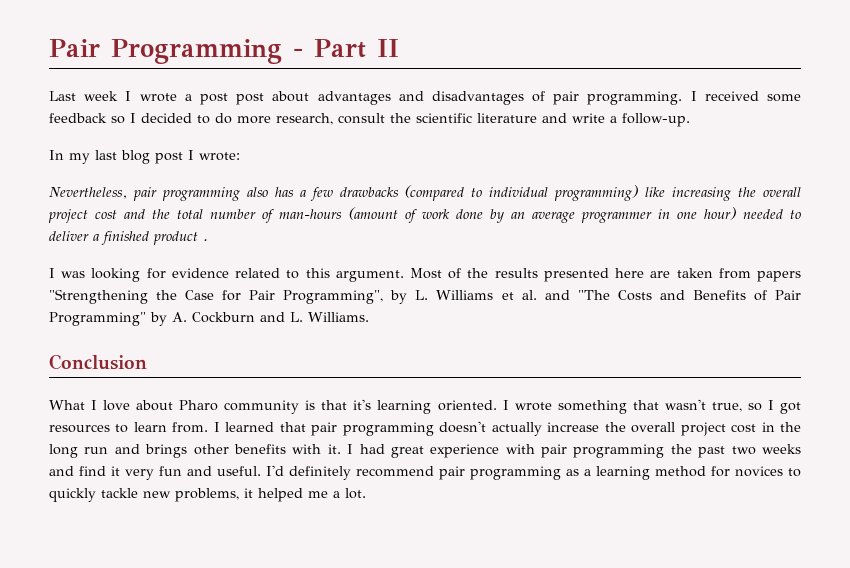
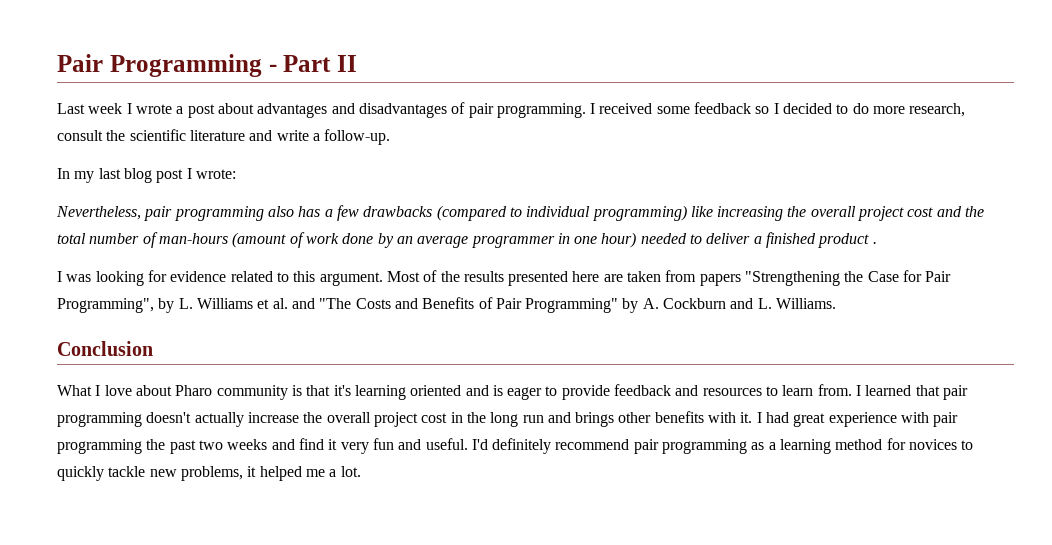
- Last week I wrote a post post about advantages and disadvantages of pair programming.
+ Last week I wrote a post about advantages and disadvantages of pair programming.
- What I love about Pharo community is that it's learning oriented. I wrote something that wasn't true, so I got resources to learn from.
+ What I love about Pharo community is that it's learning oriented and is eager to provide feedback and resources to learn from.

